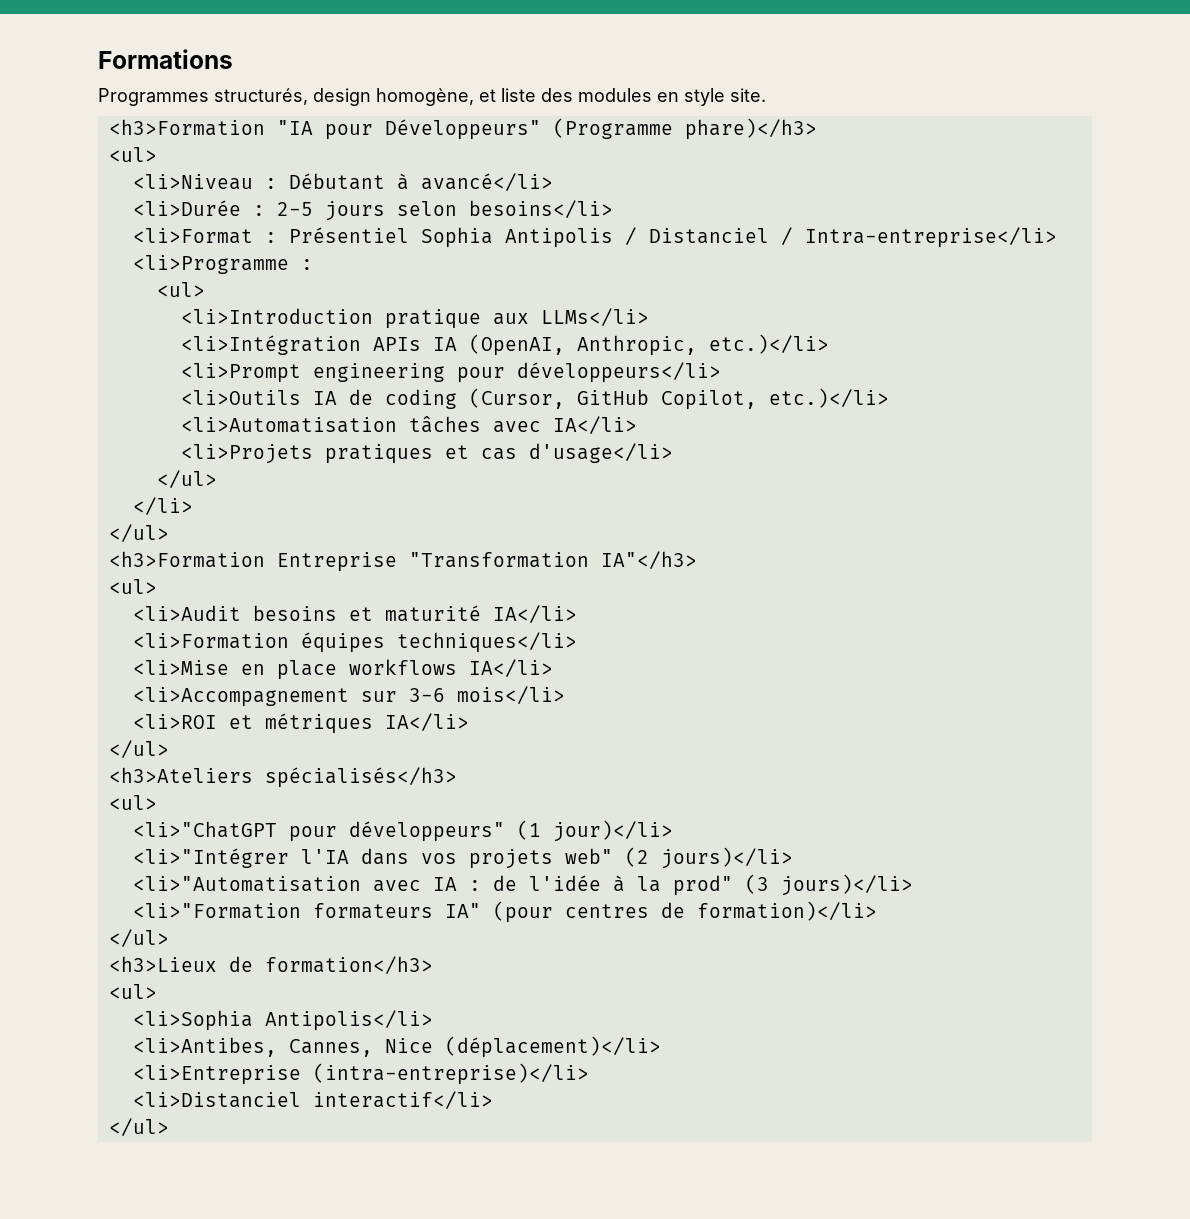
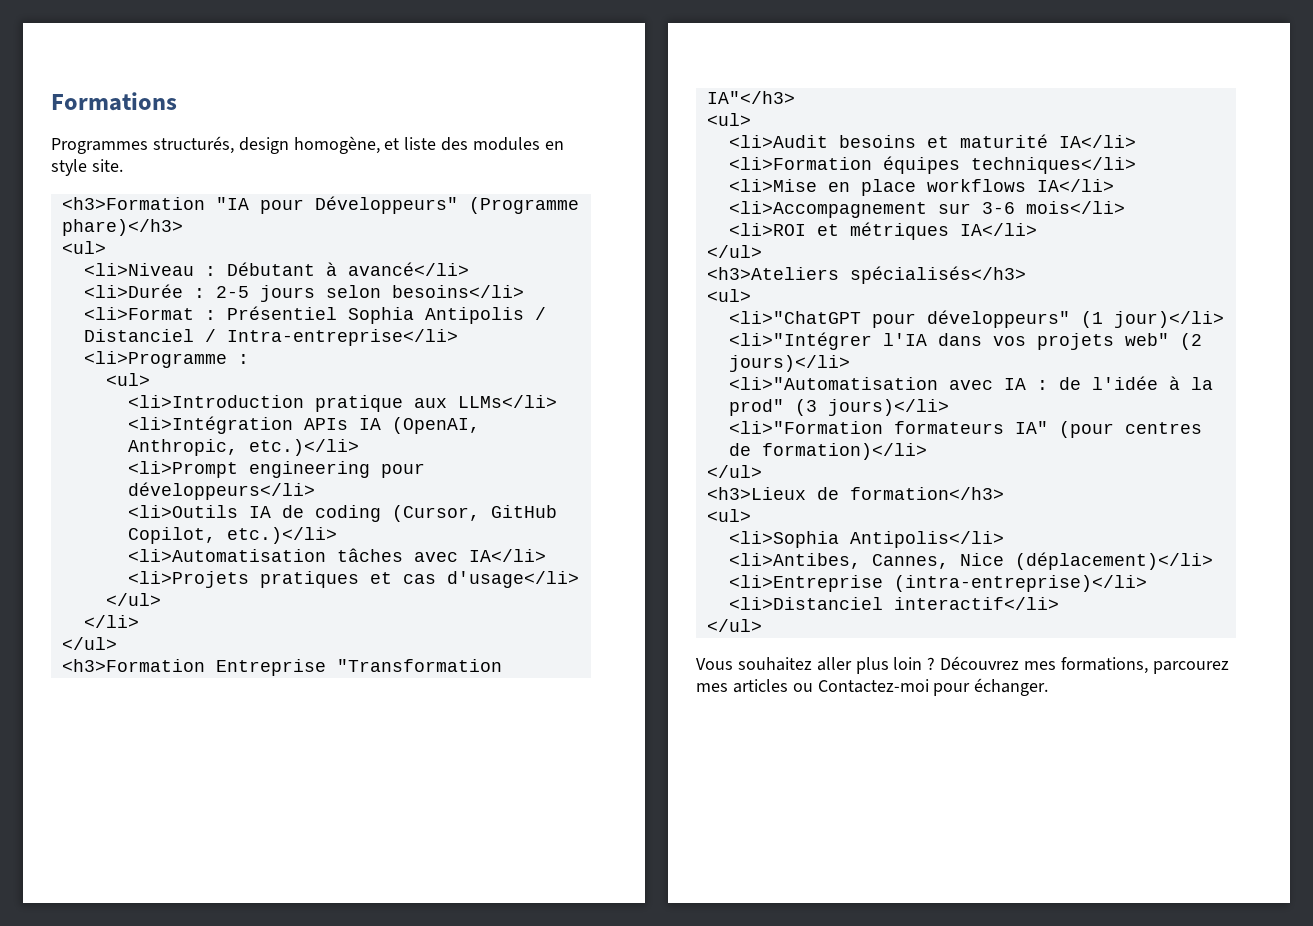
+ Vous souhaitez aller plus loin ? Découvrez mes formations, parcourez mes articles ou Contactez-moi pour échanger.

